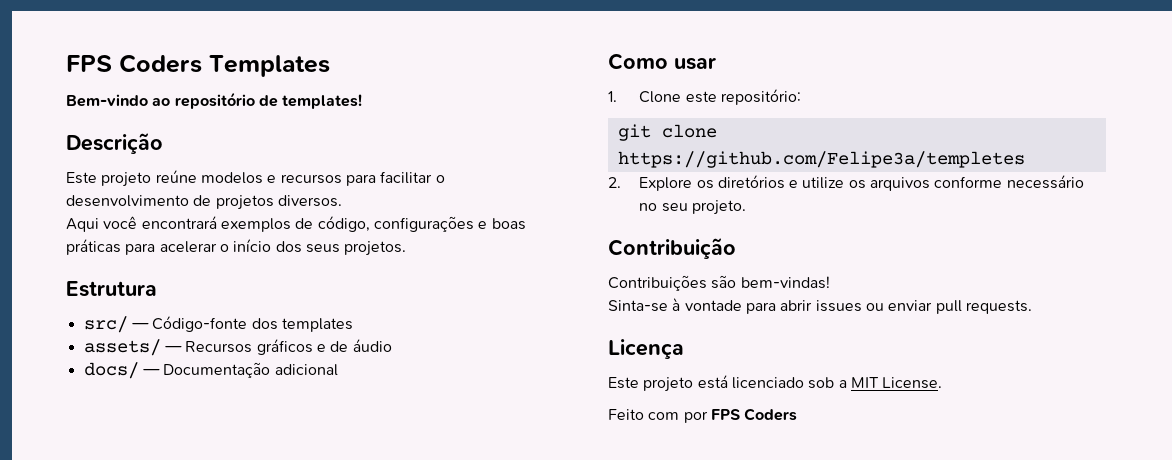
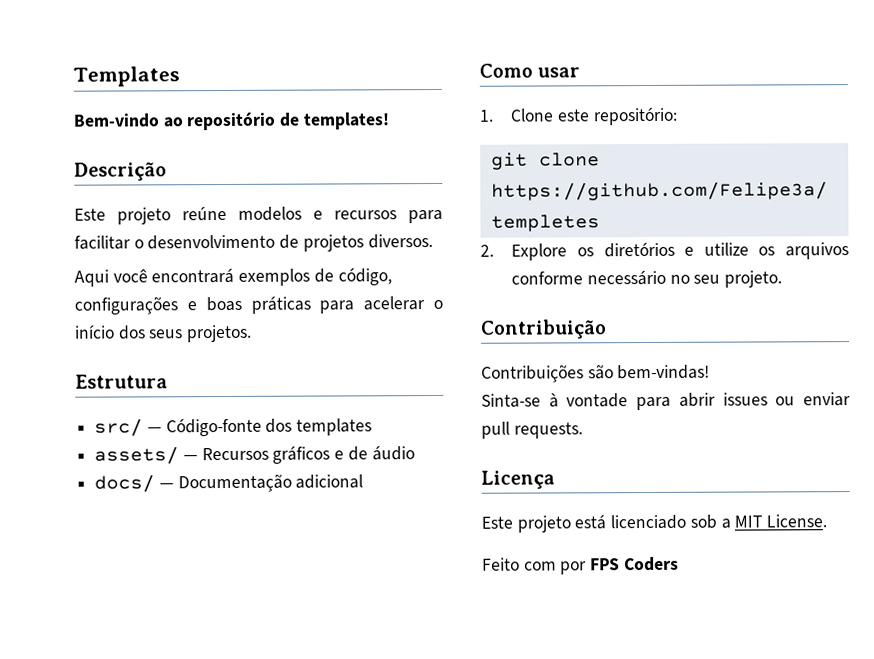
- FPS Coders Templates
+ Templates

